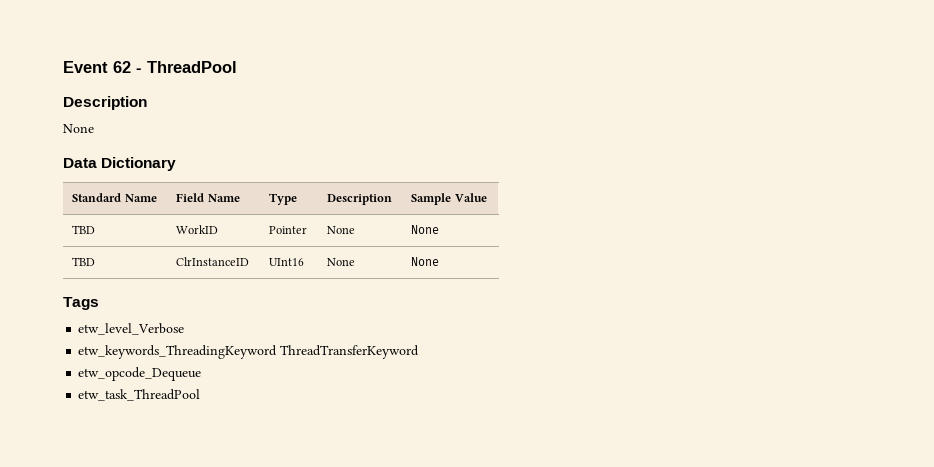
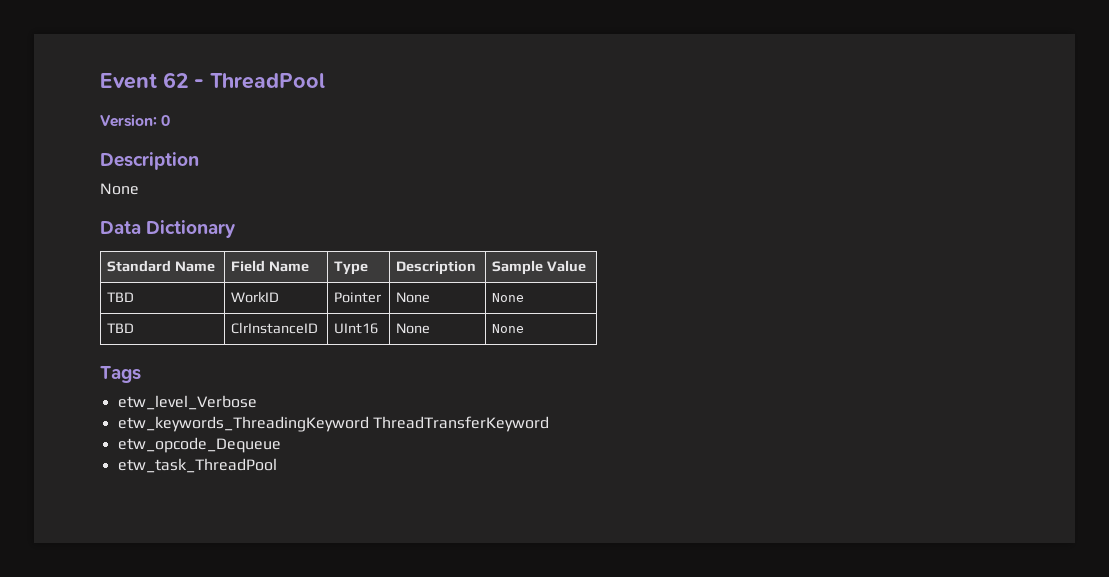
+ Version: 0

